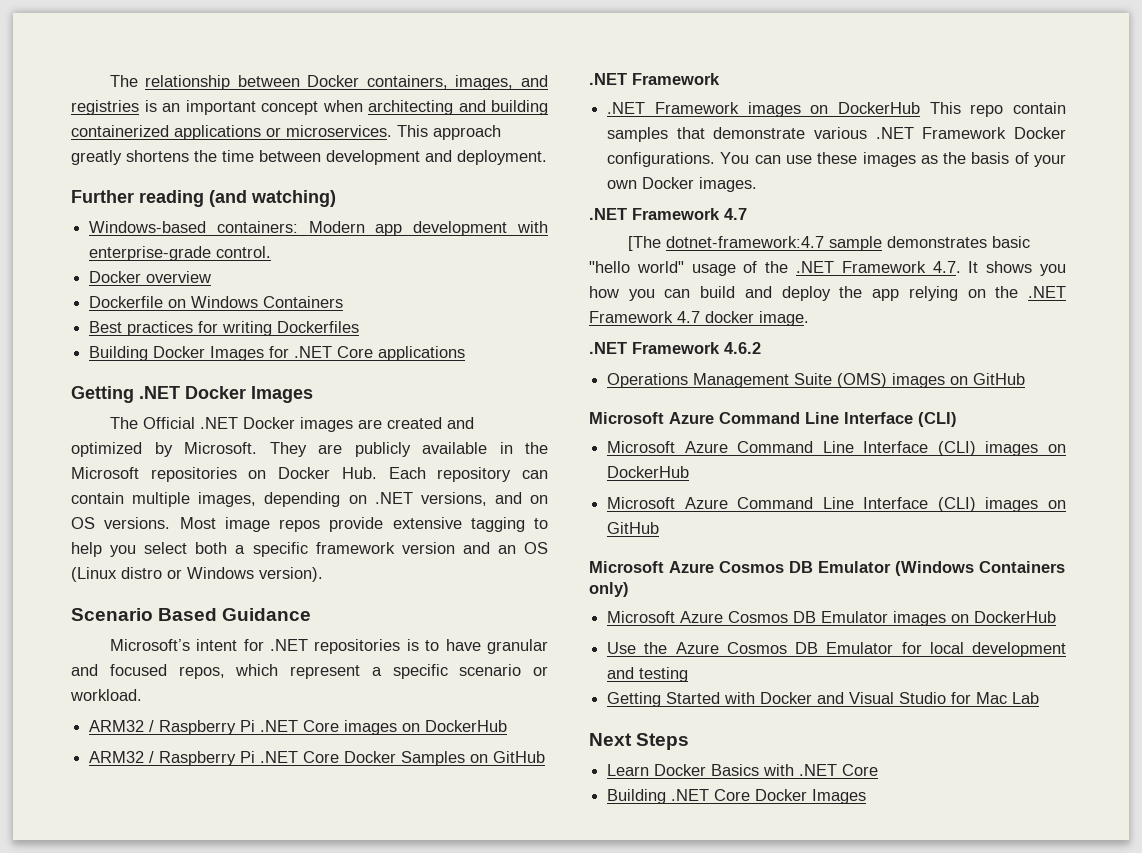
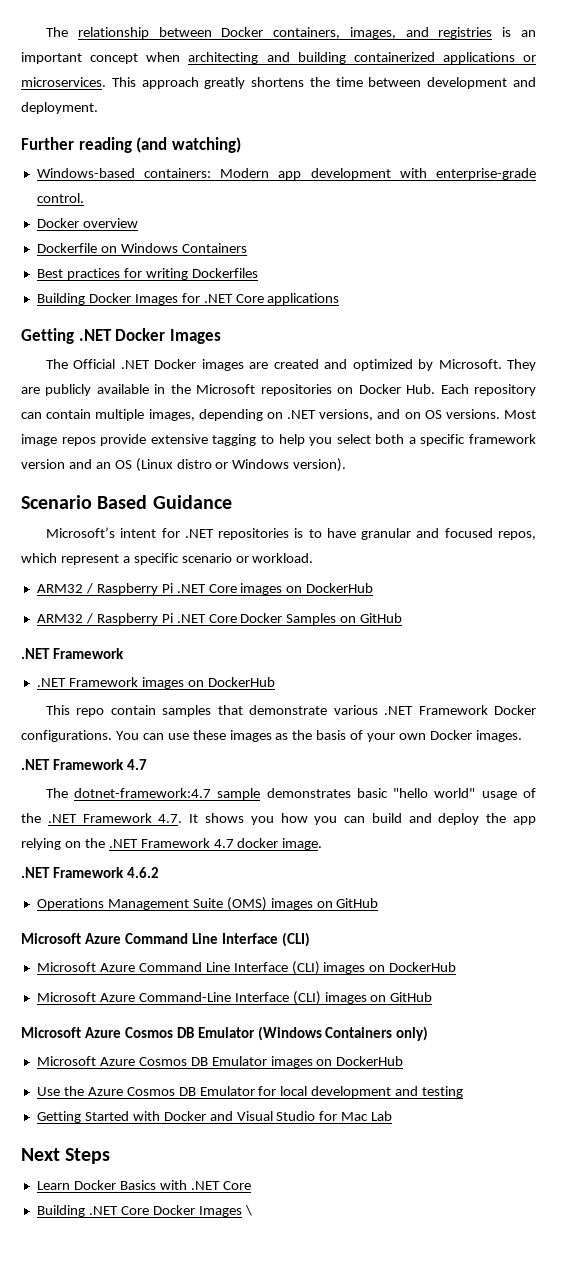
- .NET Framework images on DockerHub This repo contain samples that demonstrate various .NET Framework Docker configurations.
+ .NET Framework images on DockerHub
+ This repo contain samples that demonstrate various .NET Framework Docker configurations.
- [The dotnet-framework:4.7 sample demonstrates basic "hello world" usage of the .NET Framework 4.7. It shows you how you can build and deploy the app relying on the .NET Framework 4.7 docker image.
+ The dotnet-framework:4.7 sample demonstrates basic "hello world" usage of the .NET Framework 4.7. It shows you how you can build and deploy the app relying on the .NET Framework 4.7 docker image.
- Microsoft Azure Command Line Interface (CLI) images on GitHub
+ Microsoft Azure Command-Line Interface (CLI) images on GitHub
- Building .NET Core Docker Images
+ Building .NET Core Docker Images \

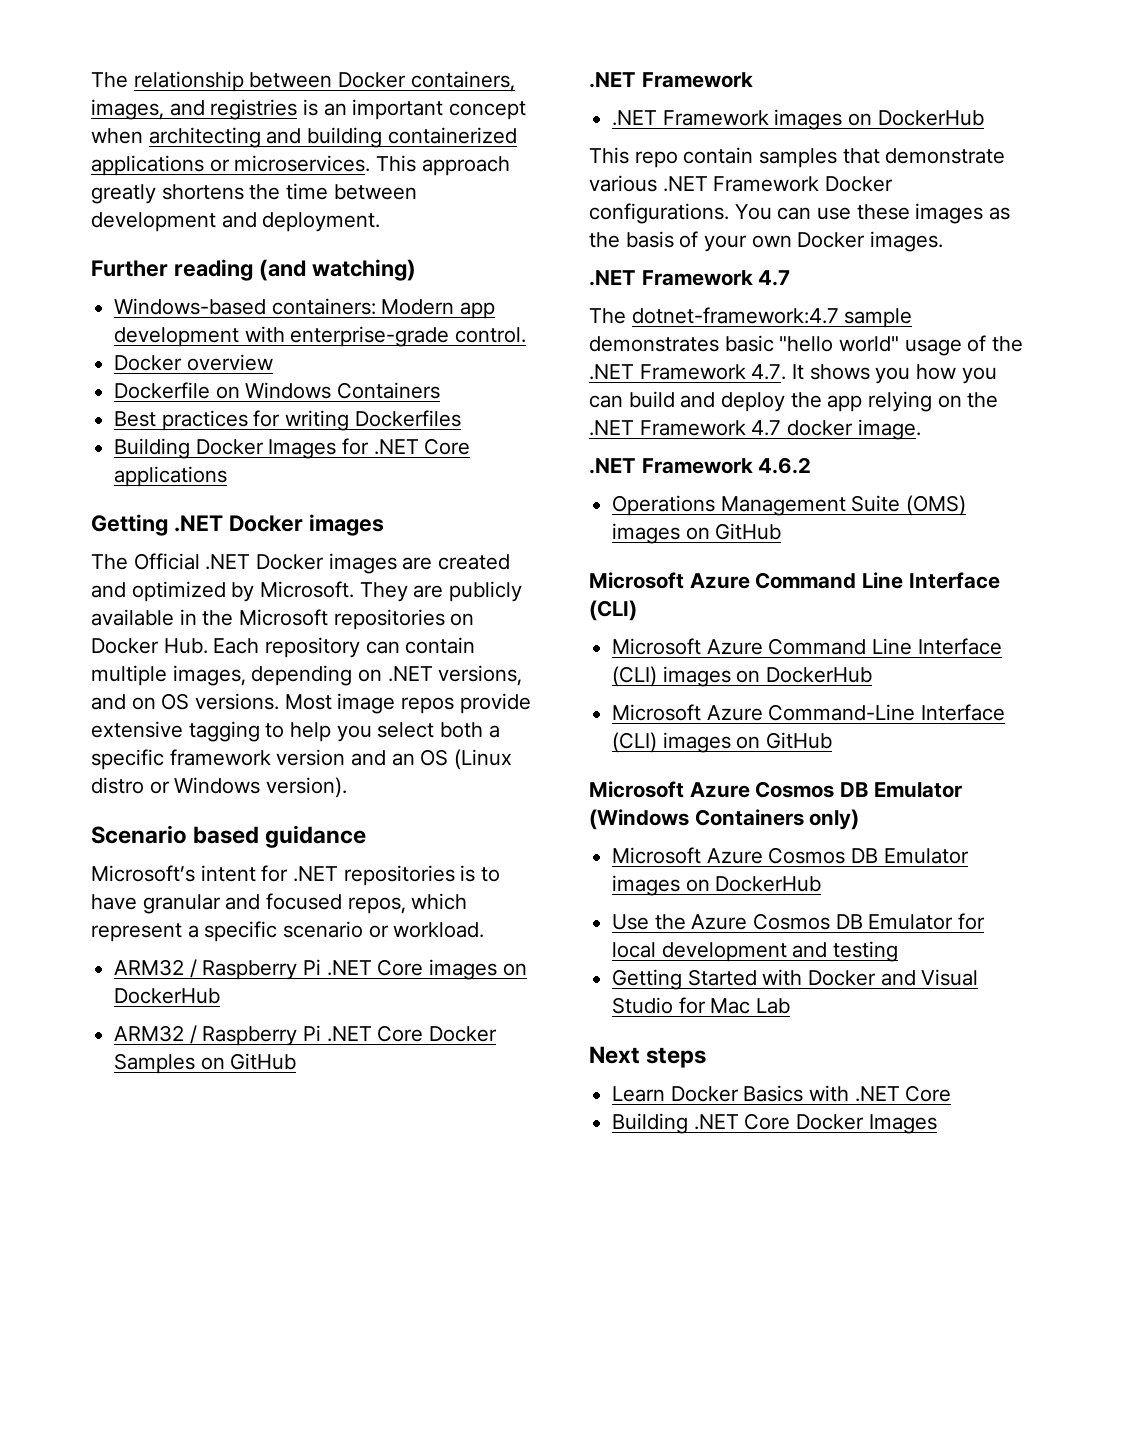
- Getting .NET Docker Images
+ Getting .NET Docker images
- Scenario Based Guidance
+ Scenario based guidance
- Next Steps
+ Next steps
- Building .NET Core Docker Images \
+ Building .NET Core Docker Images

